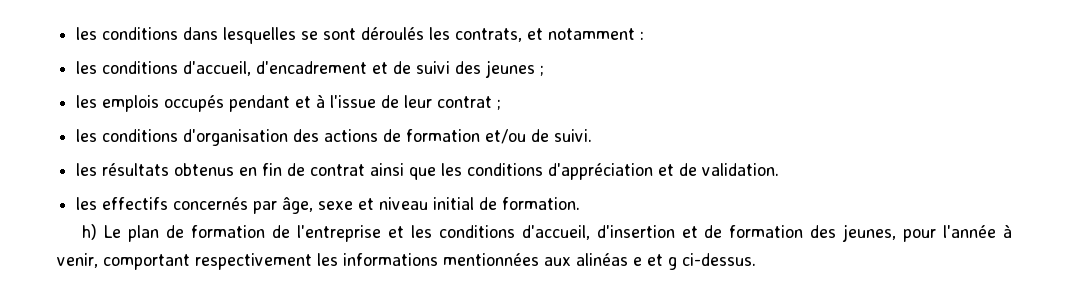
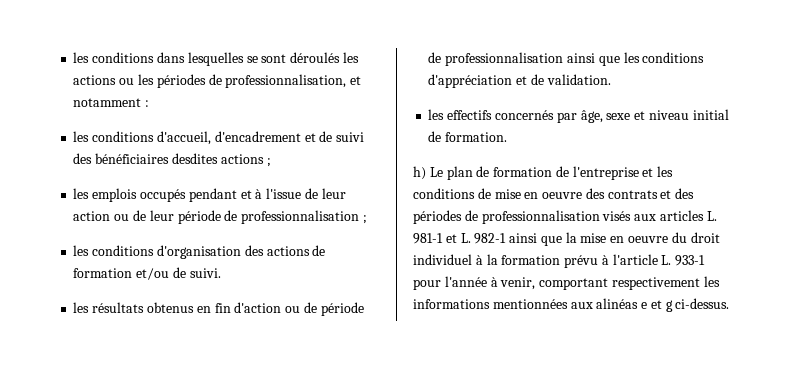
- les conditions dans lesquelles se sont déroulés les contrats, et notamment :
+ les conditions dans lesquelles se sont déroulés les actions ou les périodes de professionnalisation, et notamment :
- les conditions d'accueil, d'encadrement et de suivi des jeunes ;
+ les conditions d'accueil, d'encadrement et de suivi des bénéficiaires desdites actions ;
- les emplois occupés pendant et à l'issue de leur contrat ;
+ les emplois occupés pendant et à l'issue de leur action ou de leur période de professionnalisation ;
- les résultats obtenus en fin de contrat ainsi que les conditions d'appréciation et de validation.
+ les résultats obtenus en fin d'action ou de période de professionnalisation ainsi que les conditions d'appréciation et de validation.
- h) Le plan de formation de l'entreprise et les conditions d'accueil, d'insertion et de formation des jeunes, pour l'année à venir, comportant respectivement les informations mentionnées aux alinéas e et g ci-dessus.
+ h) Le plan de formation de l'entreprise et les conditions de mise en oeuvre des contrats et des périodes de professionnalisation visés aux articles L. 981-1 et L. 982-1 ainsi que la mise en oeuvre du droit individuel à la formation prévu à l'article L. 933-1 pour l'année à venir, comportant respectivement les informations mentionnées aux alinéas e et g ci-dessus.

